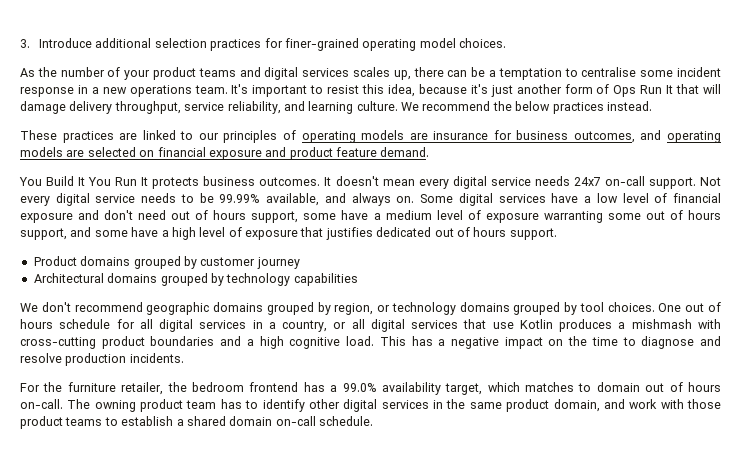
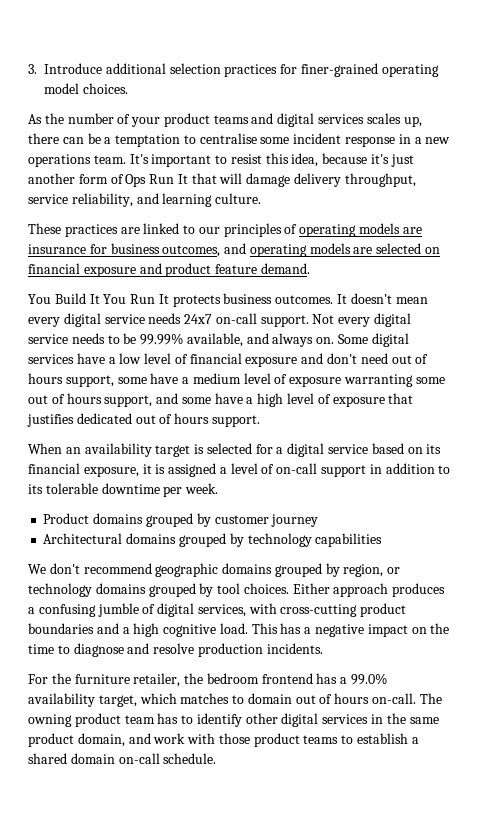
- We recommend the below practices instead.
+ When an availability target is selected for a digital service based on its financial exposure, it is assigned a level of on-call support in addition to its tolerable downtime per week.
- One out of hours schedule for all digital services in a country, or all digital services that use Kotlin produces a mishmash with cross-cutting product boundaries and a high cognitive load.
+ Either approach produces a confusing jumble of digital services, with cross-cutting product boundaries and a high cognitive load.

